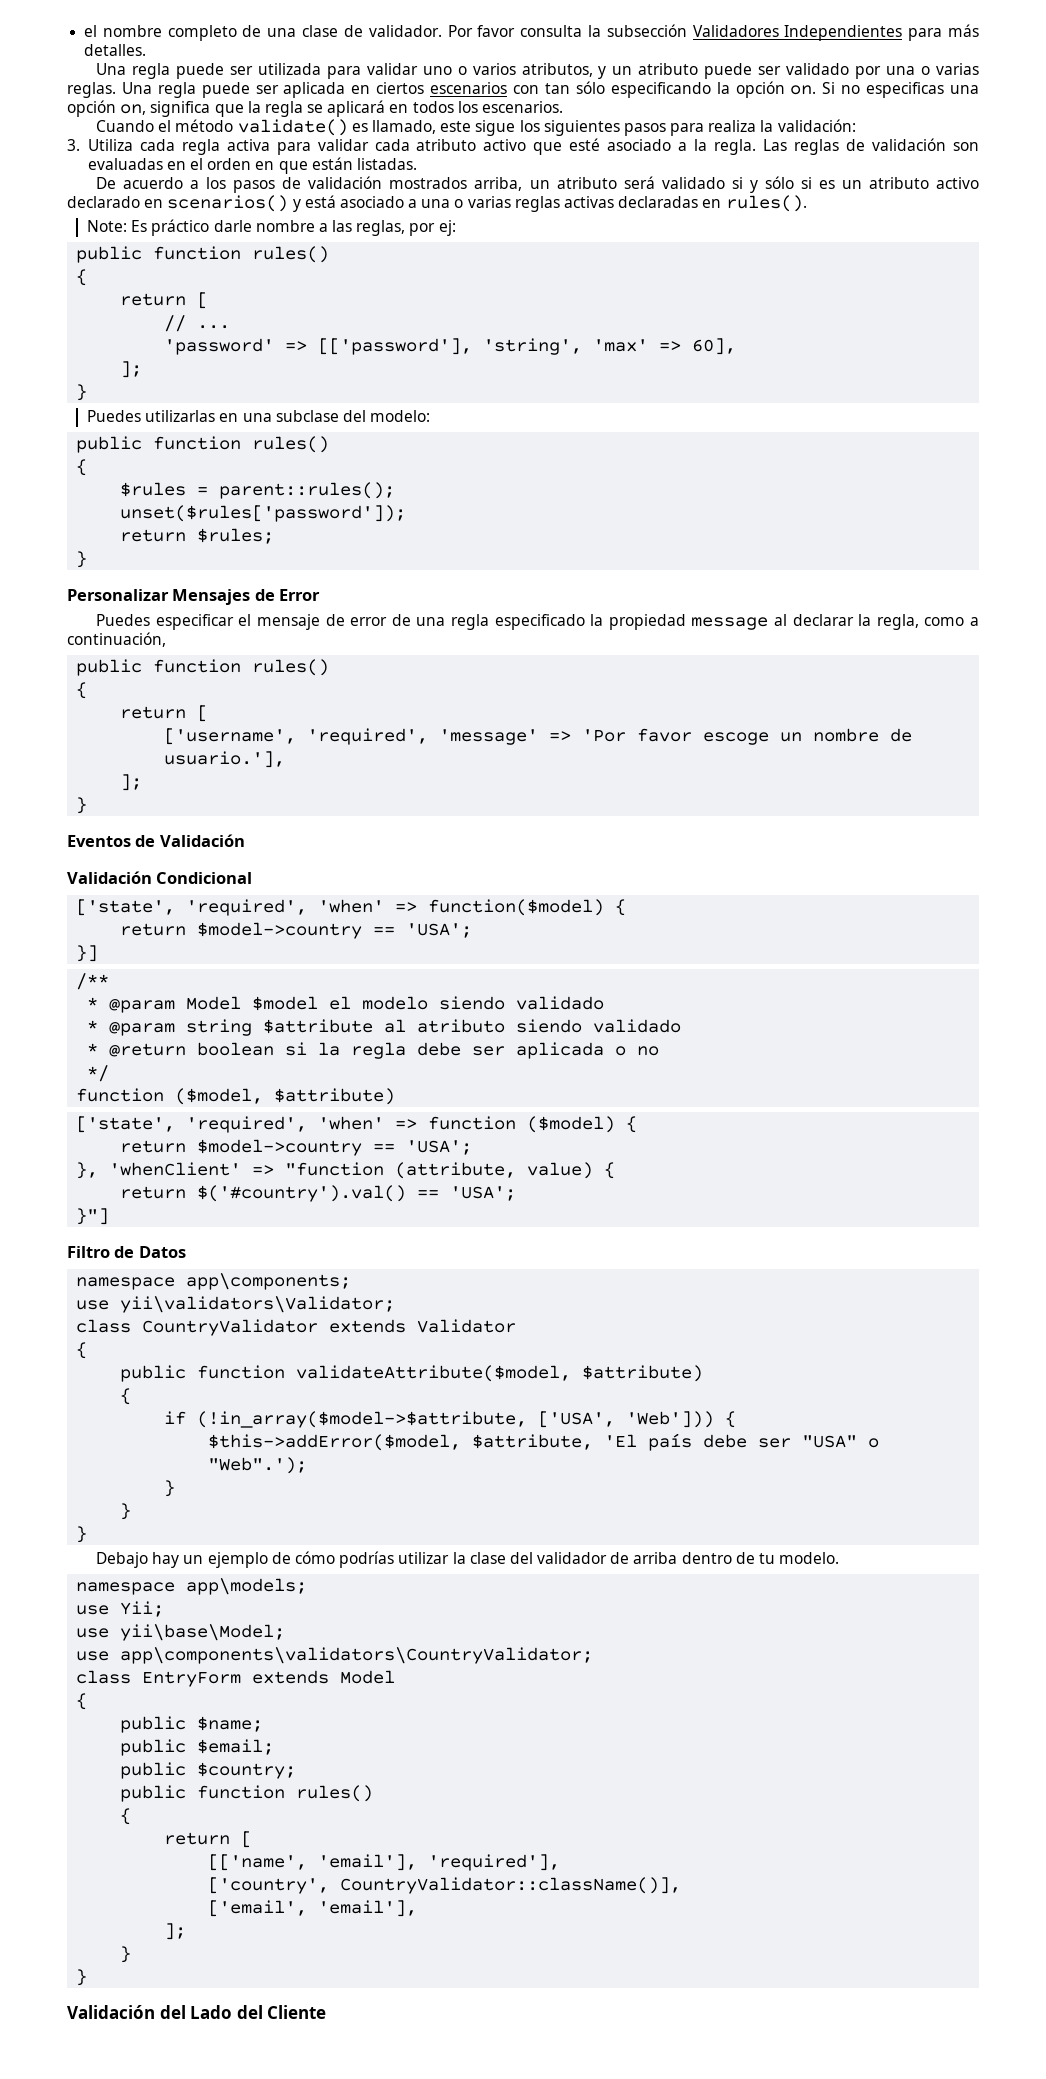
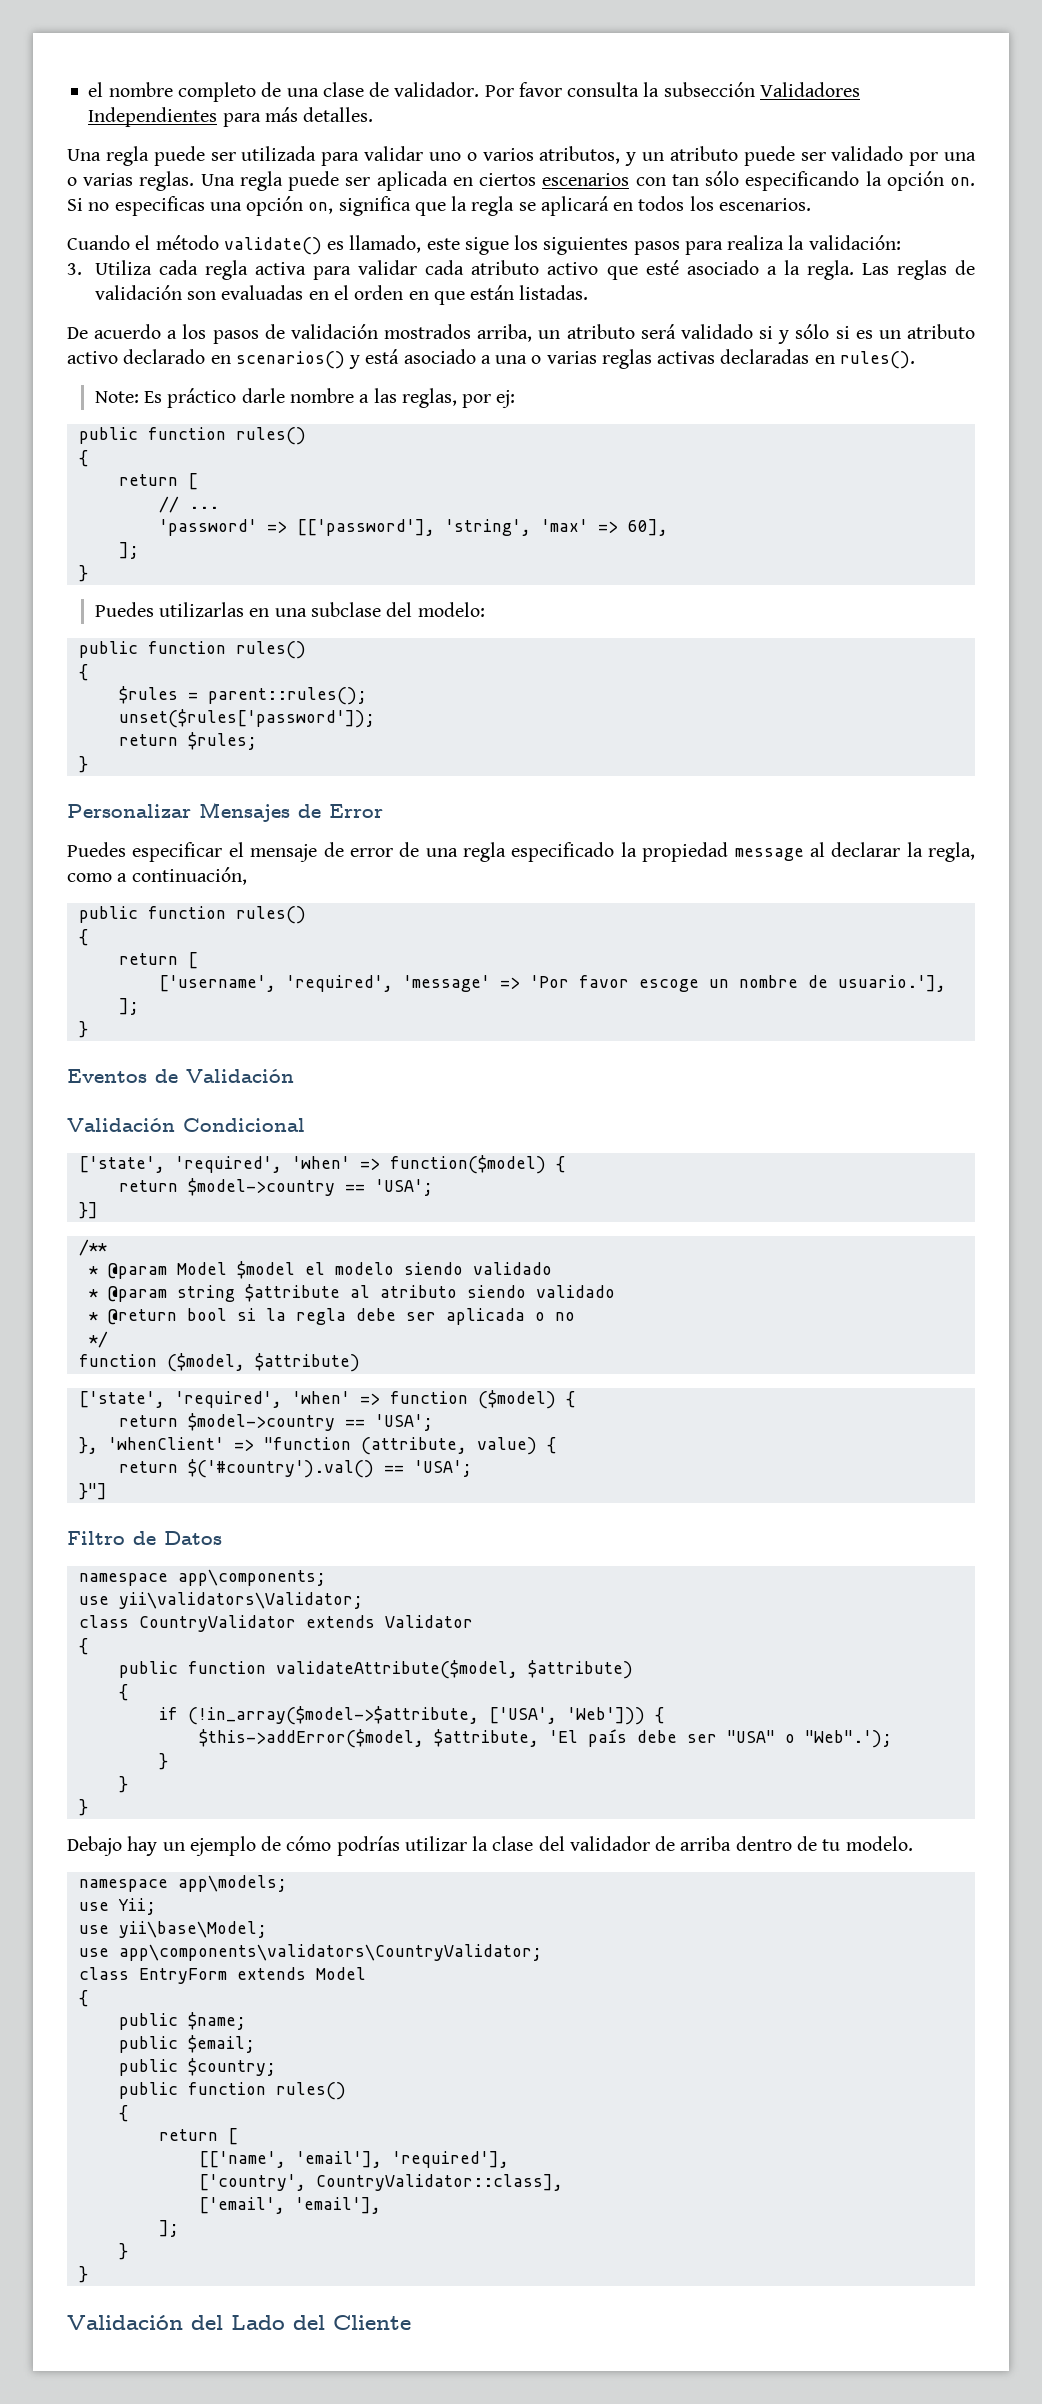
- * @return boolean si la regla debe ser aplicada o no
+ * @return bool si la regla debe ser aplicada o no
- ['country', CountryValidator::className()],
+ ['country', CountryValidator::class],

